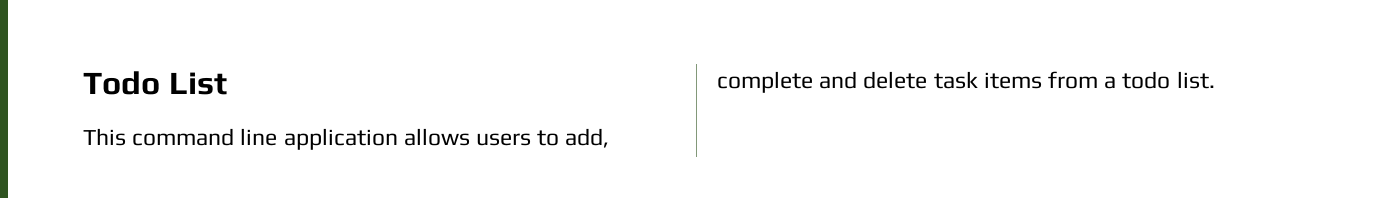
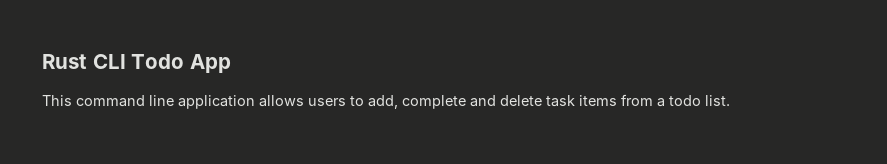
- Todo List
+ Rust CLI Todo App

